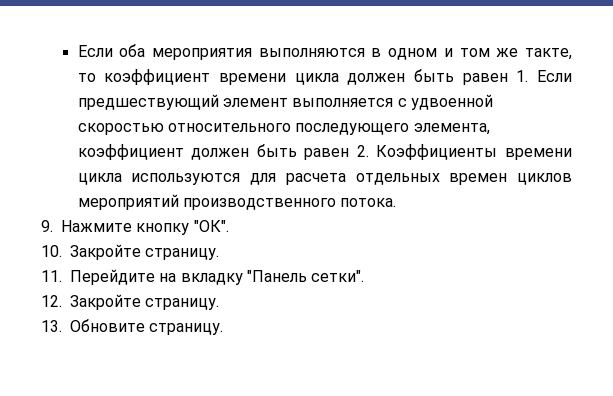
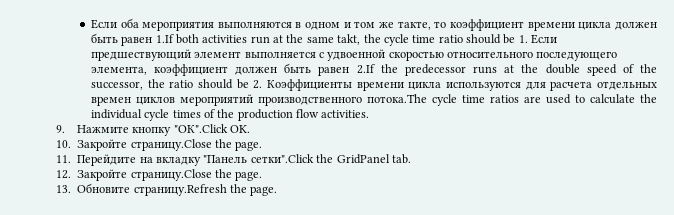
- Если оба мероприятия выполняются в одном и том же такте, то коэффициент времени цикла должен быть равен 1. Если предшествующий элемент выполняется с удвоенной скоростью относительного последующего элемента, коэффициент должен быть равен 2. Коэффициенты времени цикла используются для расчета отдельных времен циклов мероприятий производственного потока.
+ Если оба мероприятия выполняются в одном и том же такте, то коэффициент времени цикла должен быть равен 1.If both activities run at the same takt, the cycle time ratio should be 1. Если предшествующий элемент выполняется с удвоенной скоростью относительного последующего элемента, коэффициент должен быть равен 2.If the predecessor runs at the double speed of the successor, the ratio should be 2. Коэффициенты времени цикла используются для расчета отдельных времен циклов мероприятий производственного потока.The cycle time ratios are used to calculate the individual cycle times of the production flow activities.
- 9. Нажмите кнопку "OК".
+ 9. Нажмите кнопку "OК".Click OK.
- 10. Закройте страницу.
+ 10. Закройте страницу.Close the page.
- 11. Перейдите на вкладку "Панель сетки".
+ 11. Перейдите на вкладку "Панель сетки".Click the GridPanel tab.
- 12. Закройте страницу.
+ 12. Закройте страницу.Close the page.
- 13. Обновите страницу.
+ 13. Обновите страницу.Refresh the page.

